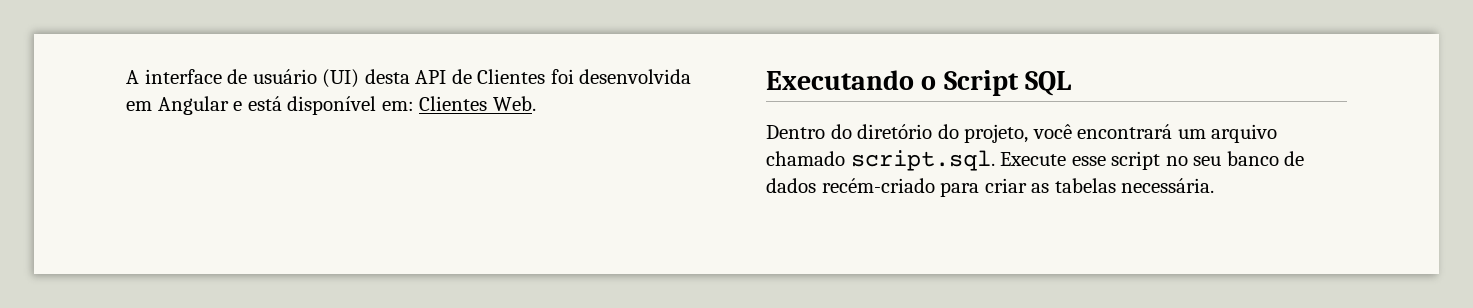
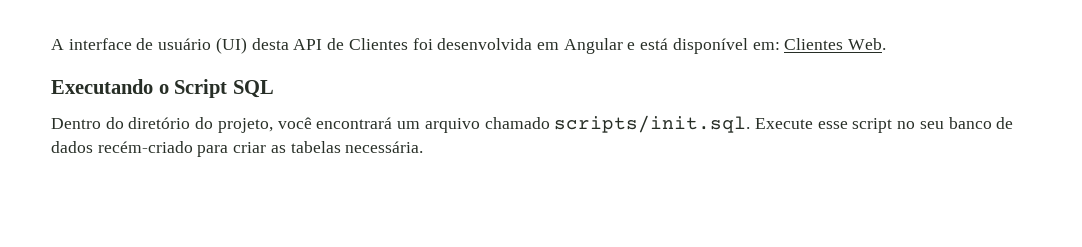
- Dentro do diretório do projeto, você encontrará um arquivo chamado script.sql. Execute esse script no seu banco de dados recém-criado para criar as tabelas necessária.
+ Dentro do diretório do projeto, você encontrará um arquivo chamado scripts/init.sql. Execute esse script no seu banco de dados recém-criado para criar as tabelas necessária.

